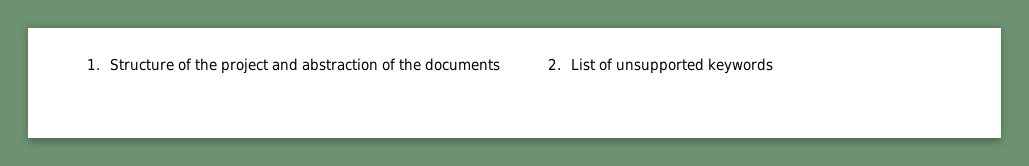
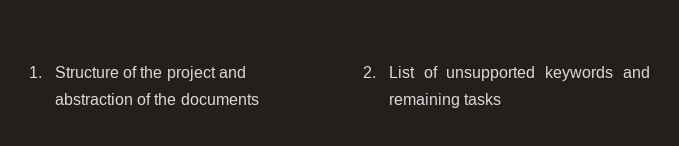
- 2. List of unsupported keywords
+ 2. List of unsupported keywords and remaining tasks

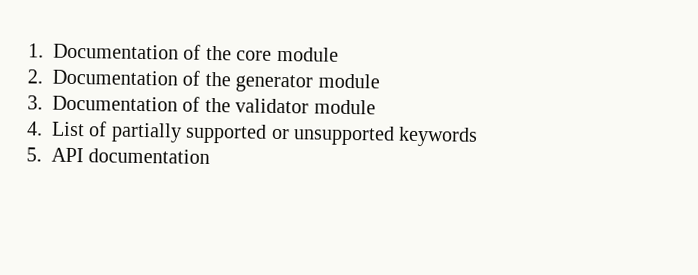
- 1. Structure of the project and abstraction of the documents
- 2. List of unsupported keywords and remaining tasks
+ 1. Documentation of the core module
+ 2. Documentation of the generator module
+ 3. Documentation of the validator module
+ 4. List of partially supported or unsupported keywords
+ 5. API documentation

